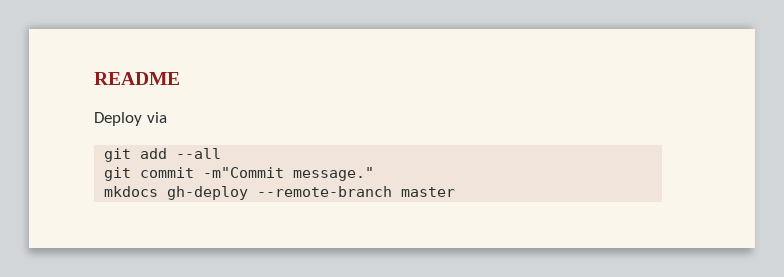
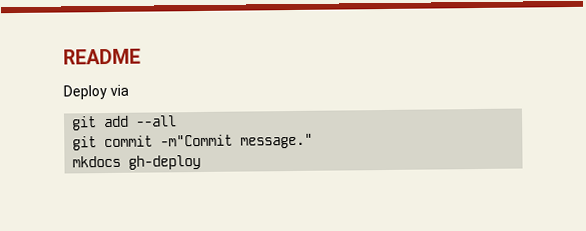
- mkdocs gh-deploy --remote-branch master
+ mkdocs gh-deploy

